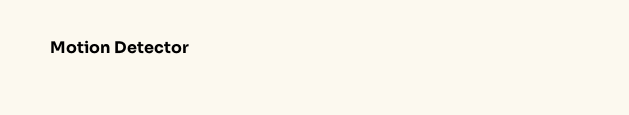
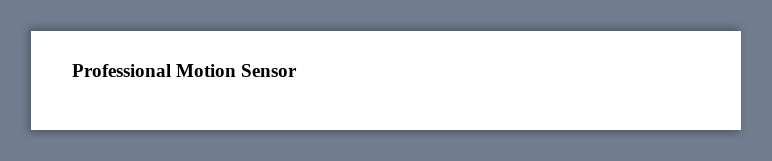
- Motion Detector
+ Professional Motion Sensor

